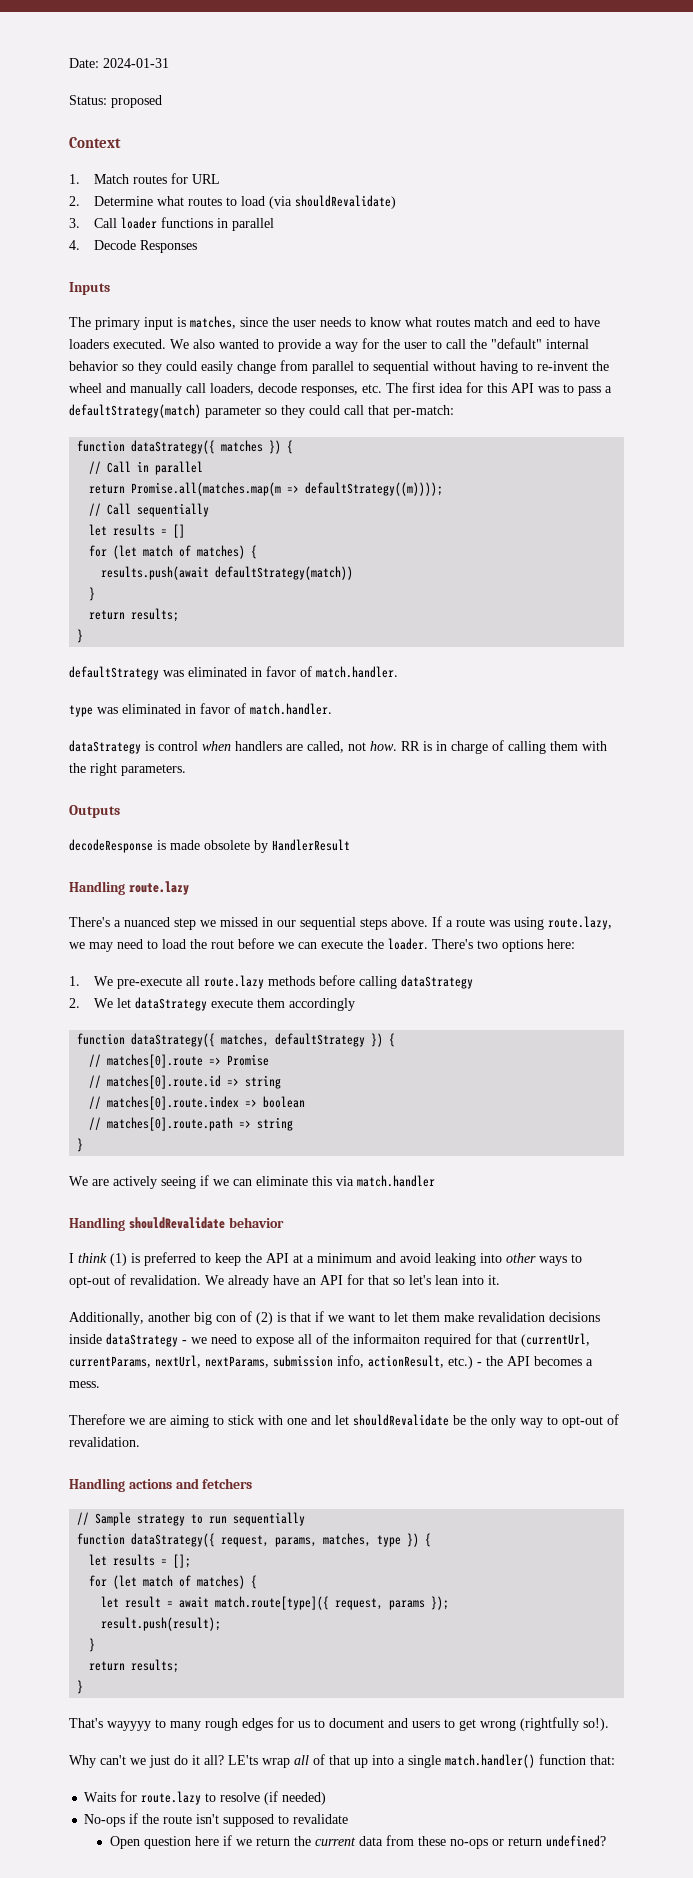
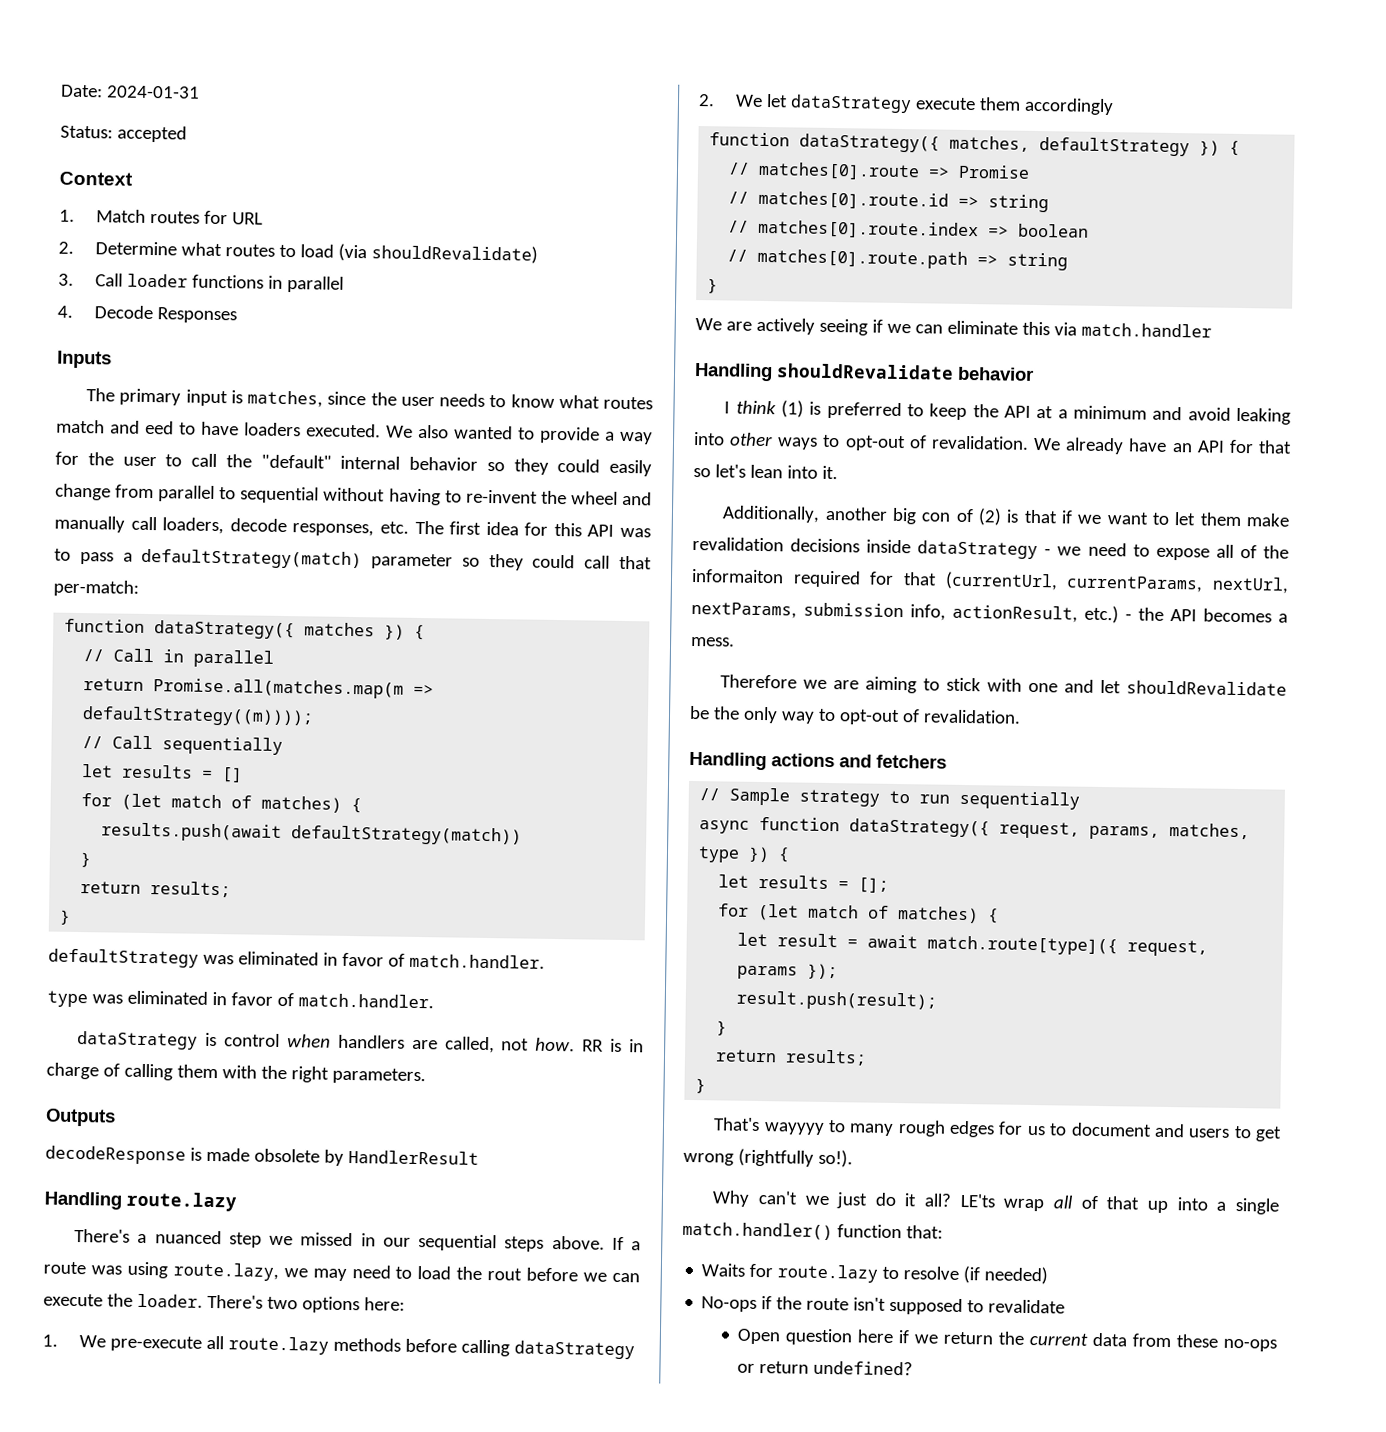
- Status: proposed
+ Status: accepted
- function dataStrategy({ request, params, matches, type }) {
+ async function dataStrategy({ request, params, matches, type }) {

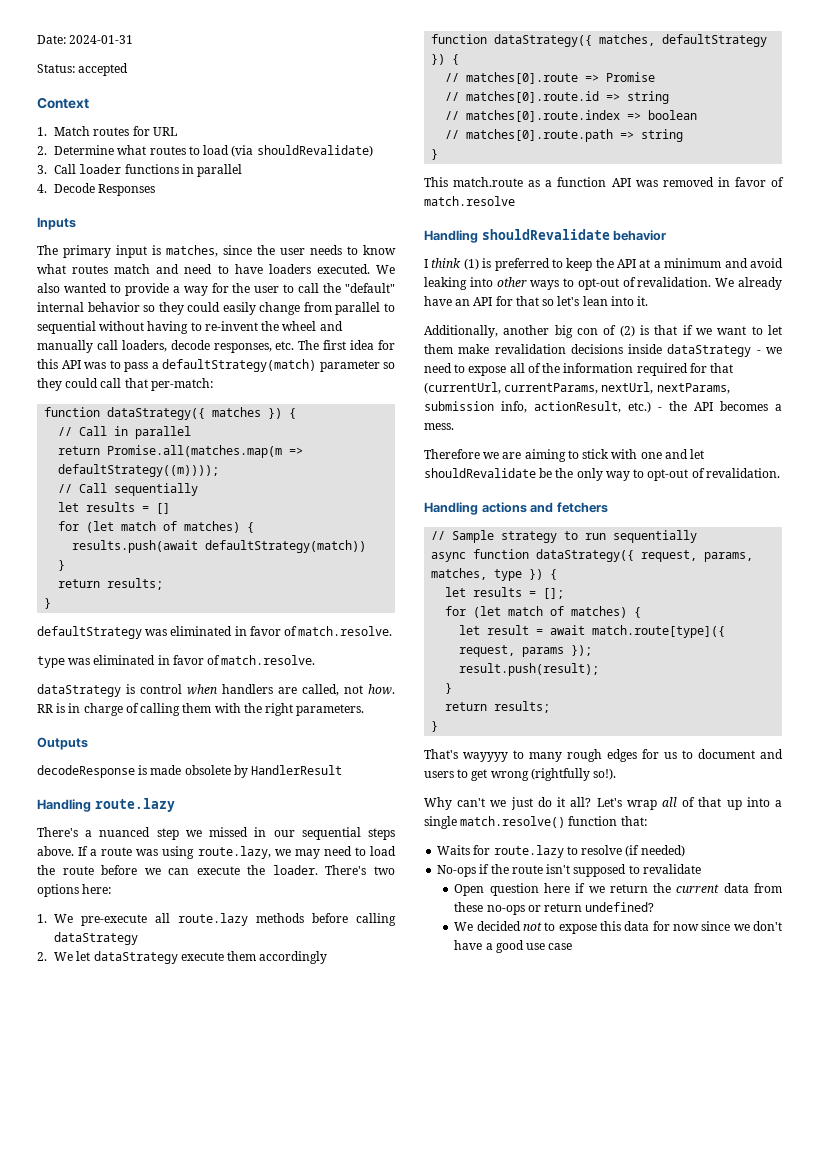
- The primary input is matches, since the user needs to know what routes match and eed to have loaders executed.
+ The primary input is matches, since the user needs to know what routes match and need to have loaders executed.
- defaultStrategy was eliminated in favor of match.handler.
+ defaultStrategy was eliminated in favor of match.resolve.
- type was eliminated in favor of match.handler.
+ type was eliminated in favor of match.resolve.
- If a route was using route.lazy, we may need to load the rout before we can execute the loader.
+ If a route was using route.lazy, we may need to load the route before we can execute the loader.
- We are actively seeing if we can eliminate this via match.handler
+ This match.route as a function API was removed in favor of match.resolve
- Additionally, another big con of (2) is that if we want to let them make revalidation decisions inside dataStrategy - we need to expose all of the informaiton required for that (currentUrl, currentParams, nextUrl, nextParams, submission info, actionResult, etc.) - the API becomes a mess.
+ Additionally, another big con of (2) is that if we want to let them make revalidation decisions inside dataStrategy - we need to expose all of the information required for that (currentUrl, currentParams, nextUrl, nextParams, submission info, actionResult, etc.) - the API becomes a mess.
- LE'ts wrap all of that up into a single match.handler() function that:
+ Let's wrap all of that up into a single match.resolve() function that:
+ We decided not to expose this data for now since we don't have a good use case

